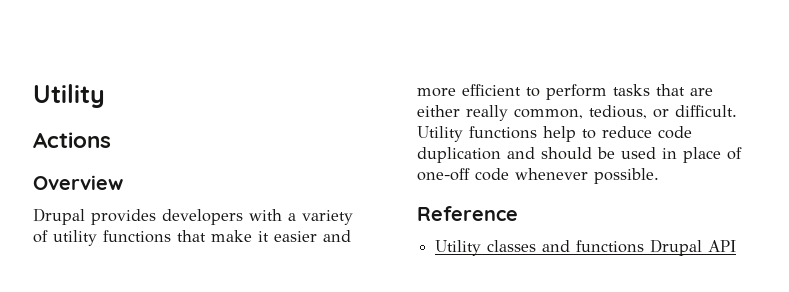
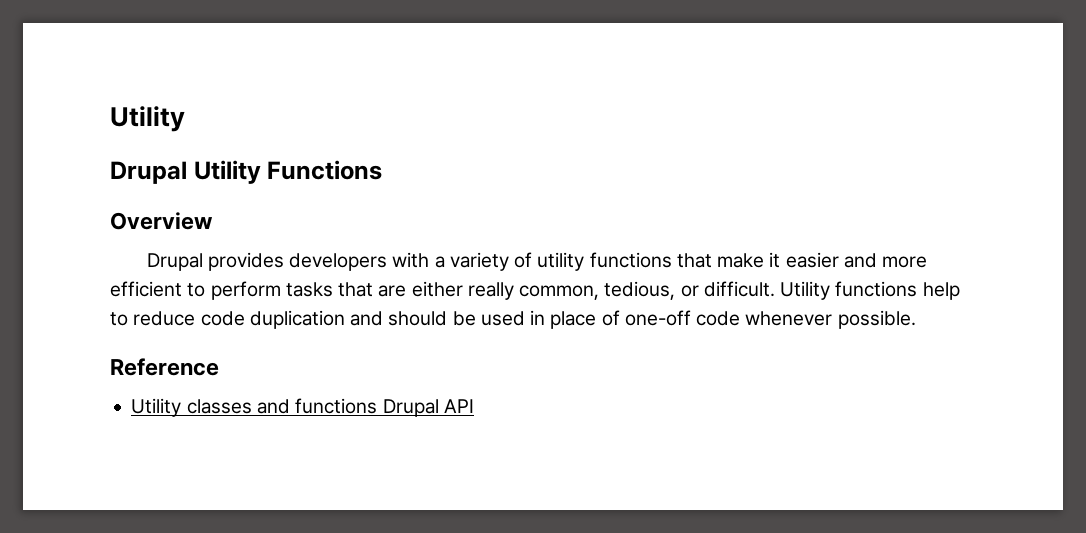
- Actions
+ Drupal Utility Functions

